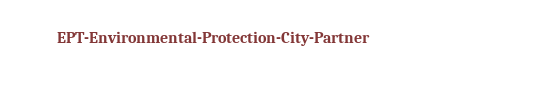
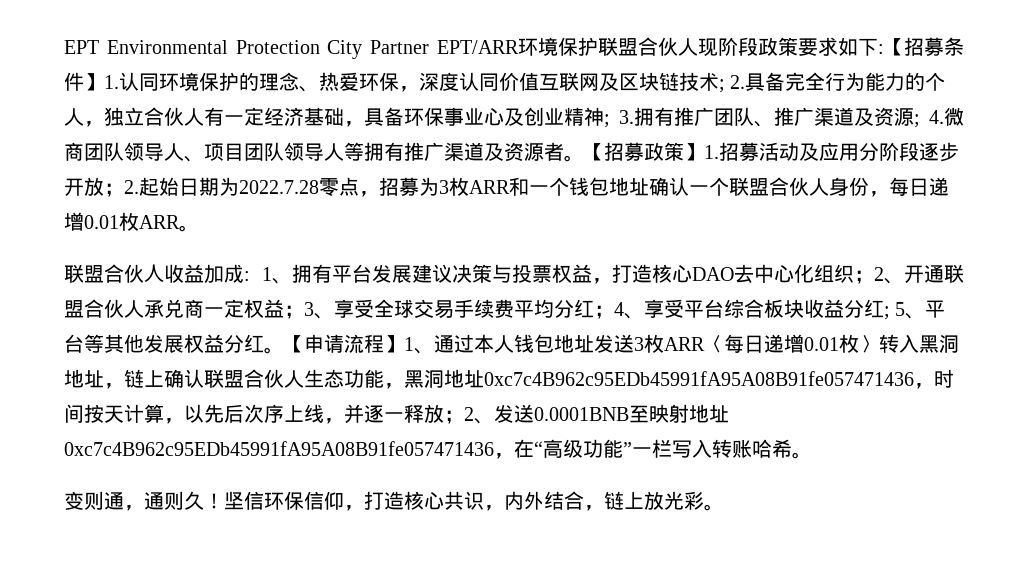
- EPT-Environmental-Protection-City-Partner
+ EPT Environmental Protection City Partner EPT/ARR环境保护联盟合伙人现阶段政策要求如下:【招募条件】1.认同环境保护的理念、热爱环保，深度认同价值互联网及区块链技术; 2.具备完全行为能力的个人，独立合伙人有一定经济基础，具备环保事业心及创业精神; 3.拥有推广团队、推广渠道及资源; 4.微商团队领导人、项目团队领导人等拥有推广渠道及资源者。【招募政策】1.招募活动及应用分阶段逐步开放；2.起始日期为2022.7.28零点，招募为3枚ARR和一个钱包地址确认一个联盟合伙人身份，每日递增0.01枚ARR。
+ 联盟合伙⼈收益加成: 1、拥有平台发展建议决策与投票权益，打造核心DAO去中心化组织；2、开通联盟合伙人承兑商一定权益；3、享受全球交易手续费平均分红；4、享受平台综合板块收益分红; 5、平台等其他发展权益分红。【申请流程】1、通过本人钱包地址发送3枚ARR〈每日递增0.01枚〉转入黑洞地址，链上确认联盟合伙人生态功能，黑洞地址0xc7c4B962c95EDb45991fA95A08B91fe057471436，时间按天计算，以先后次序上线，并逐一释放；2、发送0.0001BNB至映射地址0xc7c4B962c95EDb45991fA95A08B91fe057471436，在“高级功能”一栏写入转账哈希。
+ 变则通，通则久！坚信环保信仰，打造核心共识，内外结合，链上放光彩。

